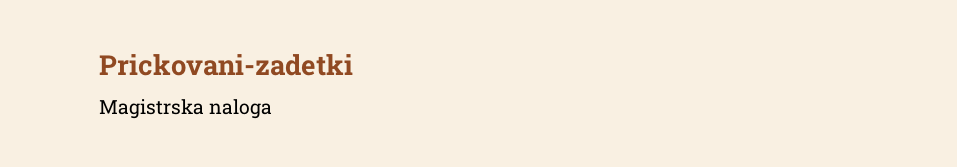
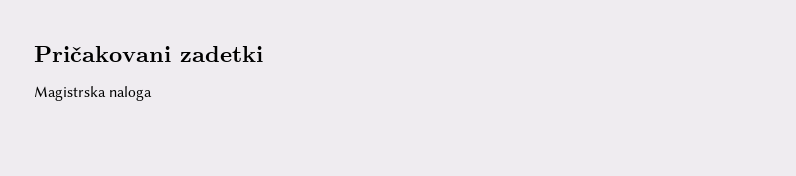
- Prickovani-zadetki
+ Pričakovani zadetki

